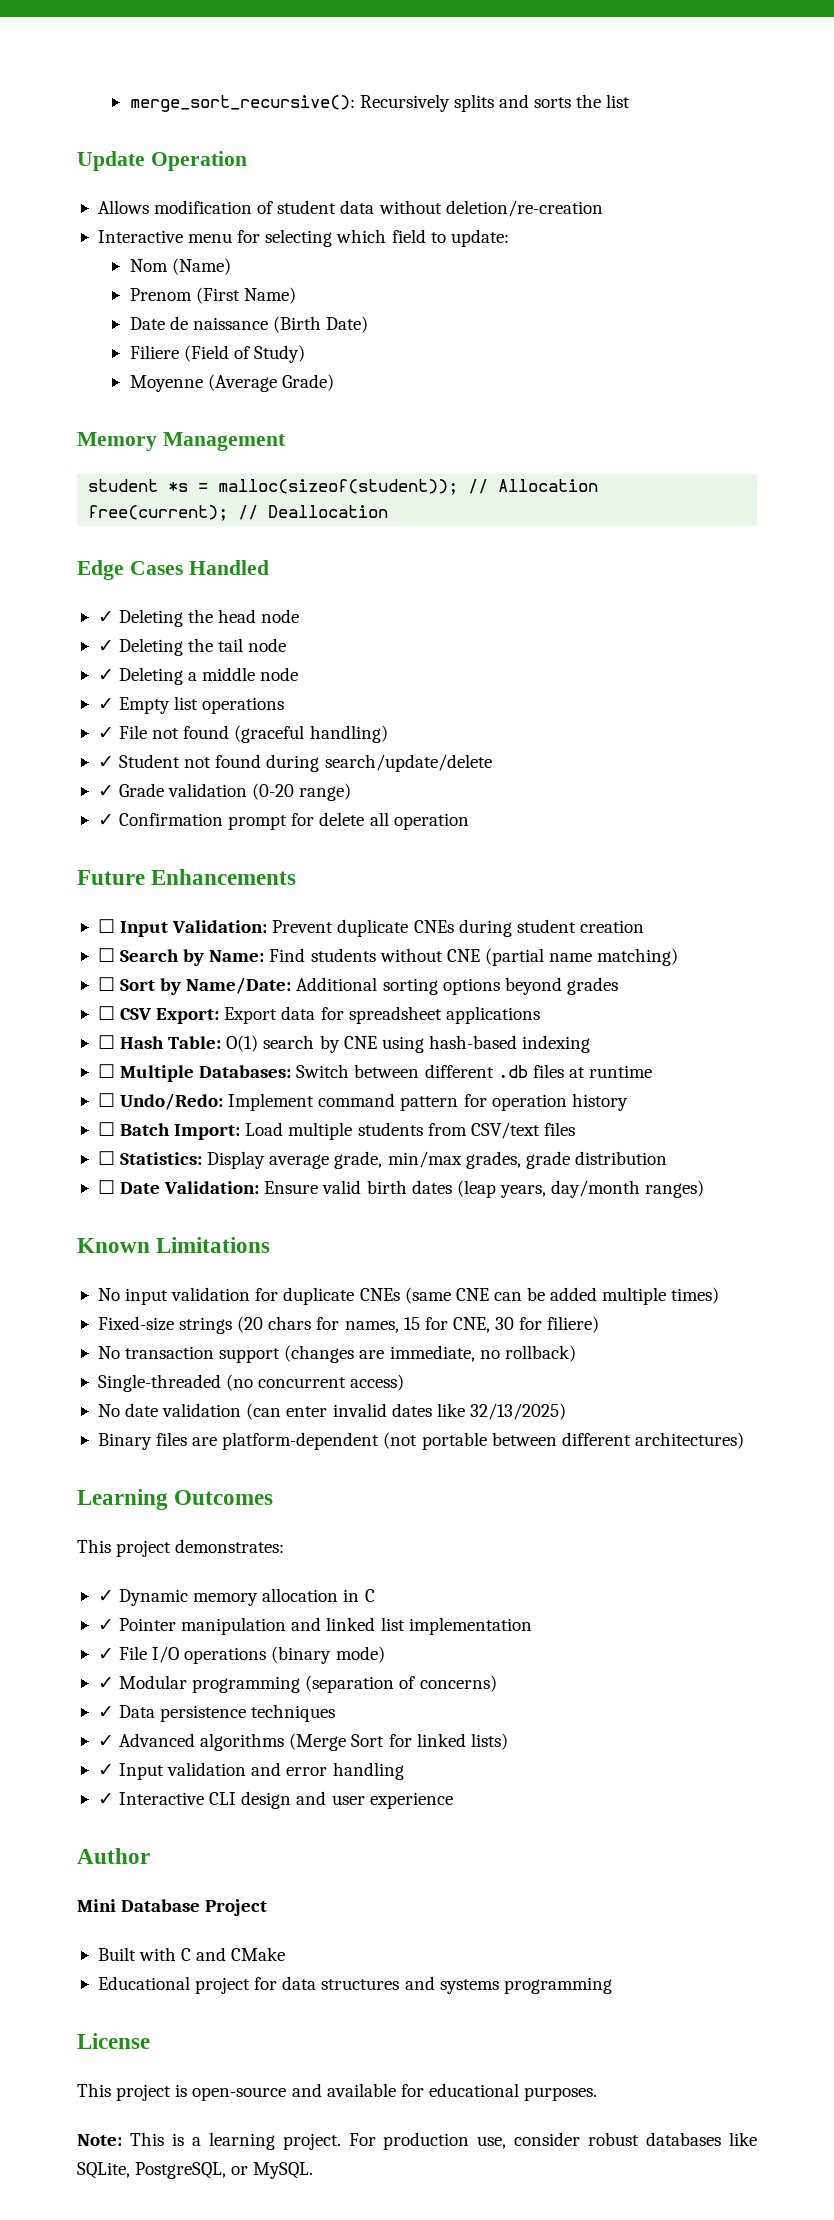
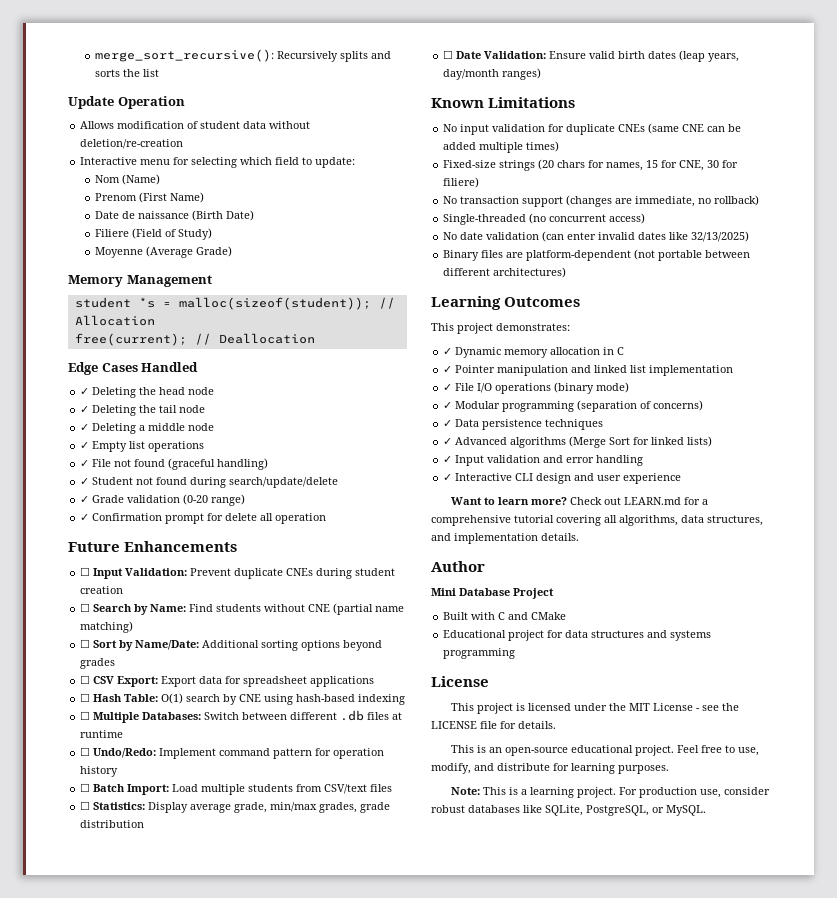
+ Want to learn more? Check out LEARN.md for a comprehensive tutorial covering all algorithms, data structures, and implementation details.
- This project is open-source and available for educational purposes.
+ This project is licensed under the MIT License - see the LICENSE file for details.
+ This is an open-source educational project. Feel free to use, modify, and distribute for learning purposes.

